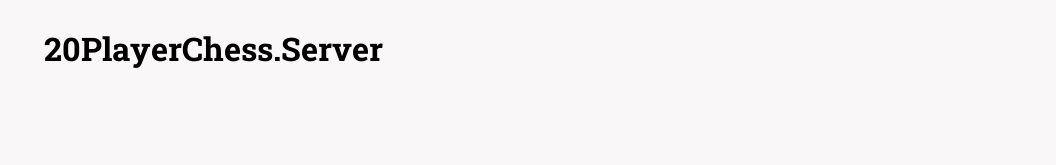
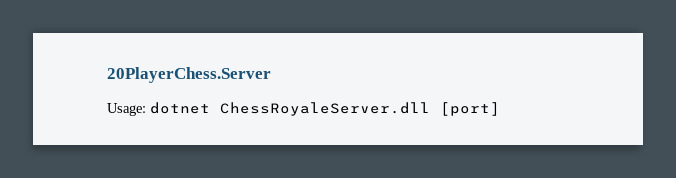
+ Usage: dotnet ChessRoyaleServer.dll [port]

